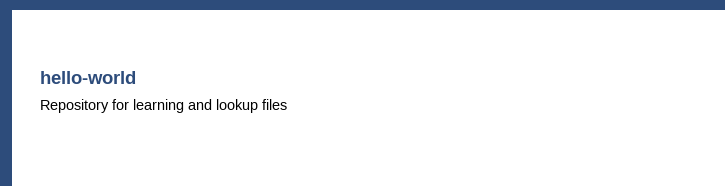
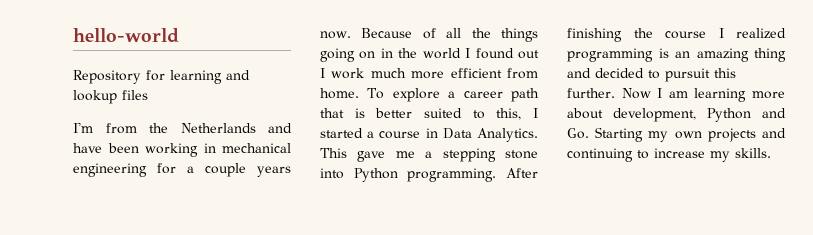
+ I'm from the Netherlands and have been working in mechanical engineering for a couple years now. Because of all the things going on in the world I found out I work much more efficient from home. To explore a career path that is better suited to this, I started a course in Data Analytics. This gave me a stepping stone into Python programming. After finishing the course I realized programming is an amazing thing and decided to pursuit this further. Now I am learning more about development, Python and Go. Starting my own projects and continuing to increase my skills.

